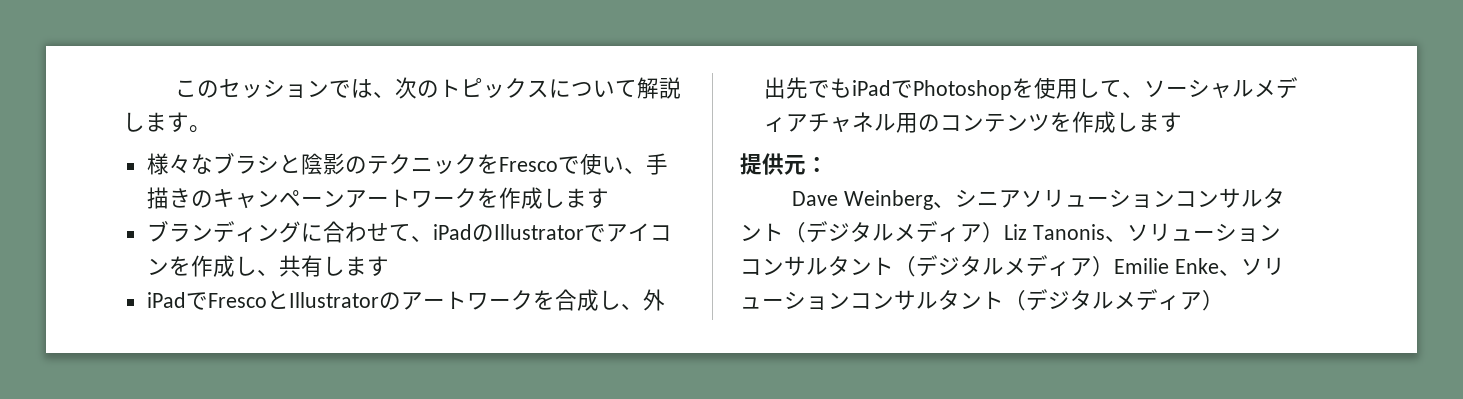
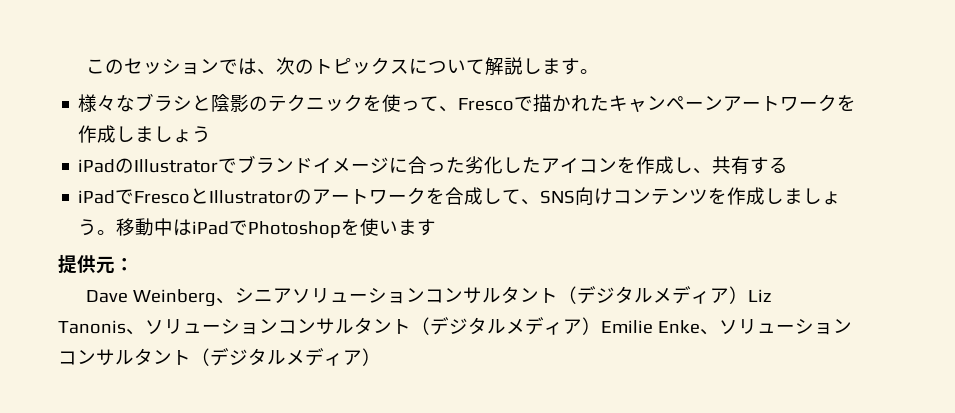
- 様々なブラシと陰影のテクニックをFrescoで使い、手描きのキャンペーンアートワークを作成します
- ブランディングに合わせて、iPadのIllustratorでアイコンを作成し、共有します
+ 様々なブラシと陰影のテクニックを使って、Frescoで描かれたキャンペーンアートワークを作成しましょう
+ iPadのIllustratorでブランドイメージに合った劣化したアイコンを作成し、共有する
- iPadでFrescoとIllustratorのアートワークを合成し、外出先でもiPadでPhotoshopを使用して、ソーシャルメディアチャネル用のコンテンツを作成します
+ iPadでFrescoとIllustratorのアートワークを合成して、SNS向けコンテンツを作成しましょう。移動中はiPadでPhotoshopを使います

